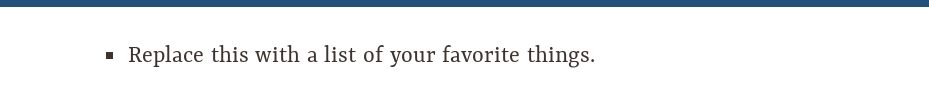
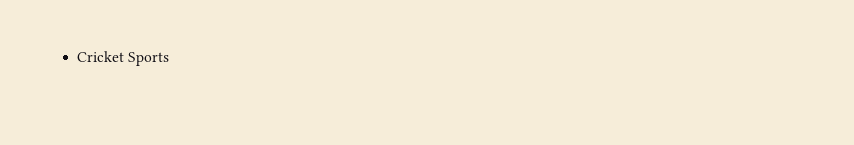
- Replace this with a list of your favorite things.
+ Cricket Sports

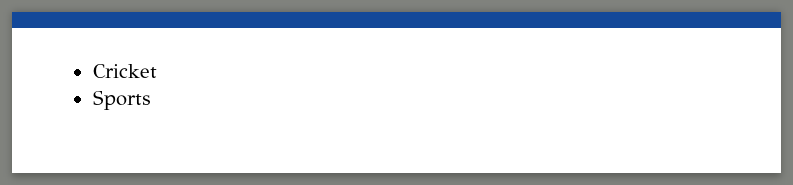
- Cricket Sports
+ Cricket
+ Sports

